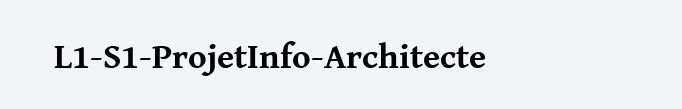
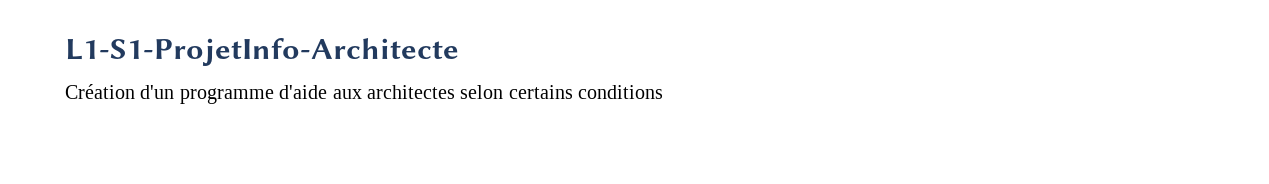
+ Création d'un programme d'aide aux architectes selon certains conditions

